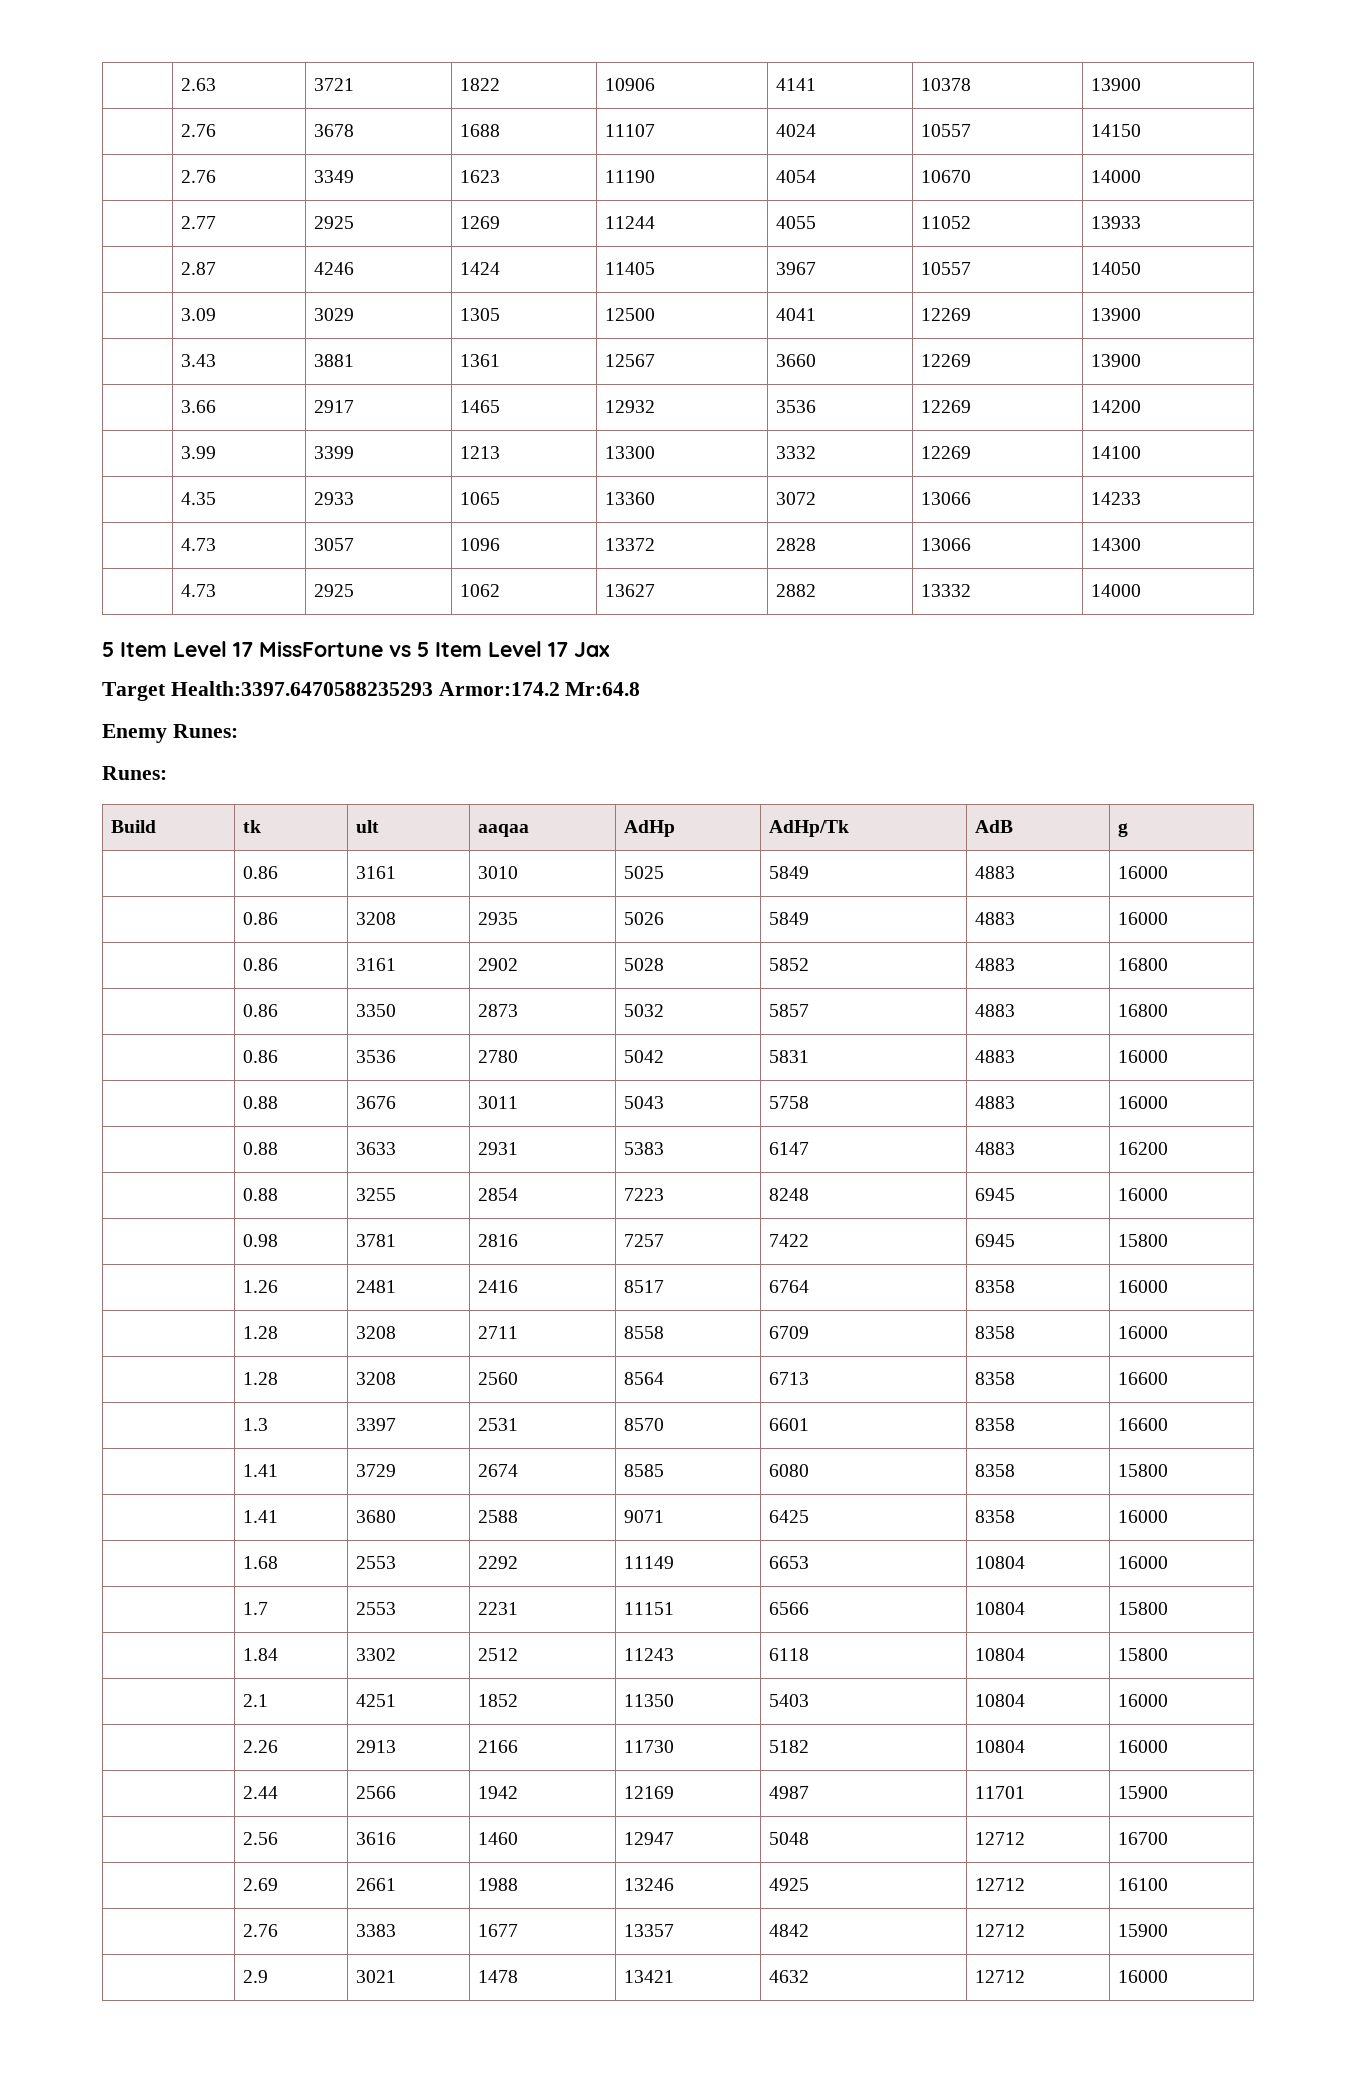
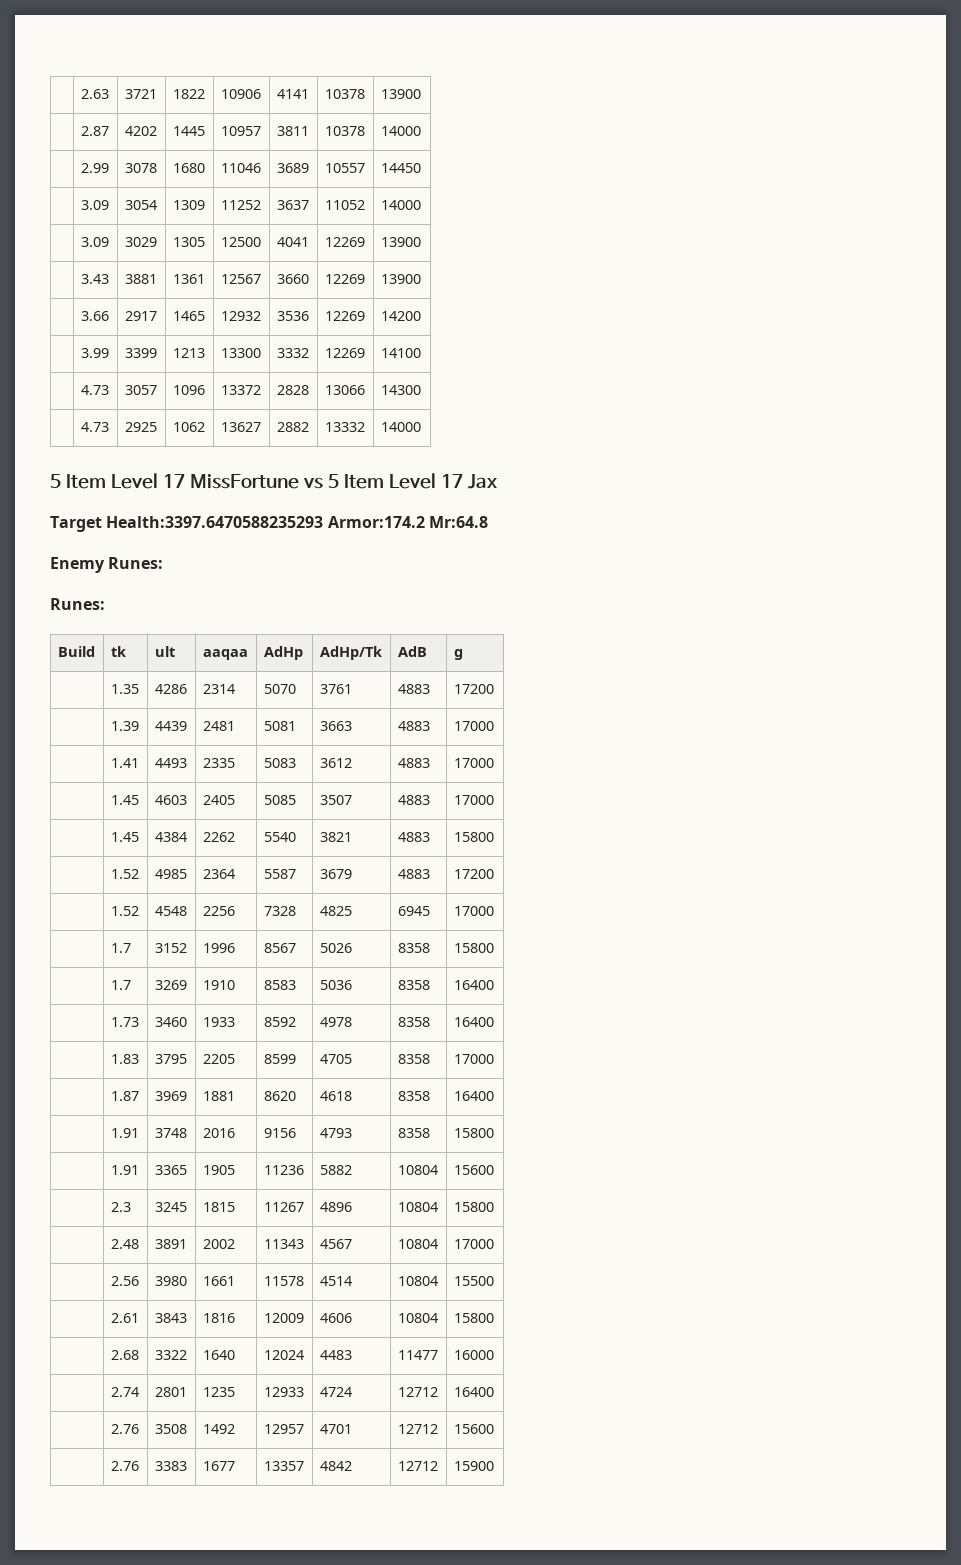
- | 2.76 | 3678 | 1688 | 11107 | 4024 | 10557 | 14150
- | 2.76 | 3349 | 1623 | 11190 | 4054 | 10670 | 14000
- | 2.77 | 2925 | 1269 | 11244 | 4055 | 11052 | 13933
- | 2.87 | 4246 | 1424 | 11405 | 3967 | 10557 | 14050
+ | 2.87 | 4202 | 1445 | 10957 | 3811 | 10378 | 14000
+ | 2.99 | 3078 | 1680 | 11046 | 3689 | 10557 | 14450
+ | 3.09 | 3054 | 1309 | 11252 | 3637 | 11052 | 14000
- | 4.35 | 2933 | 1065 | 13360 | 3072 | 13066 | 14233
- | 0.86 | 3161 | 3010 | 5025 | 5849 | 4883 | 16000
- | 0.86 | 3208 | 2935 | 5026 | 5849 | 4883 | 16000
- | 0.86 | 3161 | 2902 | 5028 | 5852 | 4883 | 16800
- | 0.86 | 3350 | 2873 | 5032 | 5857 | 4883 | 16800
- | 0.86 | 3536 | 2780 | 5042 | 5831 | 4883 | 16000
- | 0.88 | 3676 | 3011 | 5043 | 5758 | 4883 | 16000
- | 0.88 | 3633 | 2931 | 5383 | 6147 | 4883 | 16200
- | 0.88 | 3255 | 2854 | 7223 | 8248 | 6945 | 16000
- | 0.98 | 3781 | 2816 | 7257 | 7422 | 6945 | 15800
- | 1.26 | 2481 | 2416 | 8517 | 6764 | 8358 | 16000
- | 1.28 | 3208 | 2711 | 8558 | 6709 | 8358 | 16000
- | 1.28 | 3208 | 2560 | 8564 | 6713 | 8358 | 16600
- | 1.3 | 3397 | 2531 | 8570 | 6601 | 8358 | 16600
- | 1.41 | 3729 | 2674 | 8585 | 6080 | 8358 | 15800
- | 1.41 | 3680 | 2588 | 9071 | 6425 | 8358 | 16000
- | 1.68 | 2553 | 2292 | 11149 | 6653 | 10804 | 16000
- | 1.7 | 2553 | 2231 | 11151 | 6566 | 10804 | 15800
- | 1.84 | 3302 | 2512 | 11243 | 6118 | 10804 | 15800
- | 2.1 | 4251 | 1852 | 11350 | 5403 | 10804 | 16000
- | 2.26 | 2913 | 2166 | 11730 | 5182 | 10804 | 16000
- | 2.44 | 2566 | 1942 | 12169 | 4987 | 11701 | 15900
- | 2.56 | 3616 | 1460 | 12947 | 5048 | 12712 | 16700
- | 2.69 | 2661 | 1988 | 13246 | 4925 | 12712 | 16100
+ | 1.35 | 4286 | 2314 | 5070 | 3761 | 4883 | 17200
+ | 1.39 | 4439 | 2481 | 5081 | 3663 | 4883 | 17000
+ | 1.41 | 4493 | 2335 | 5083 | 3612 | 4883 | 17000
+ | 1.45 | 4603 | 2405 | 5085 | 3507 | 4883 | 17000
+ | 1.45 | 4384 | 2262 | 5540 | 3821 | 4883 | 15800
+ | 1.52 | 4985 | 2364 | 5587 | 3679 | 4883 | 17200
+ | 1.52 | 4548 | 2256 | 7328 | 4825 | 6945 | 17000
+ | 1.7 | 3152 | 1996 | 8567 | 5026 | 8358 | 15800
+ | 1.7 | 3269 | 1910 | 8583 | 5036 | 8358 | 16400
+ | 1.73 | 3460 | 1933 | 8592 | 4978 | 8358 | 16400
+ | 1.83 | 3795 | 2205 | 8599 | 4705 | 8358 | 17000
+ | 1.87 | 3969 | 1881 | 8620 | 4618 | 8358 | 16400
+ | 1.91 | 3748 | 2016 | 9156 | 4793 | 8358 | 15800
+ | 1.91 | 3365 | 1905 | 11236 | 5882 | 10804 | 15600
+ | 2.3 | 3245 | 1815 | 11267 | 4896 | 10804 | 15800
+ | 2.48 | 3891 | 2002 | 11343 | 4567 | 10804 | 17000
+ | 2.56 | 3980 | 1661 | 11578 | 4514 | 10804 | 15500
+ | 2.61 | 3843 | 1816 | 12009 | 4606 | 10804 | 15800
+ | 2.68 | 3322 | 1640 | 12024 | 4483 | 11477 | 16000
+ | 2.74 | 2801 | 1235 | 12933 | 4724 | 12712 | 16400
+ | 2.76 | 3508 | 1492 | 12957 | 4701 | 12712 | 15600
- | 2.9 | 3021 | 1478 | 13421 | 4632 | 12712 | 16000

